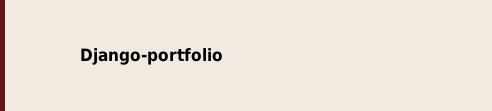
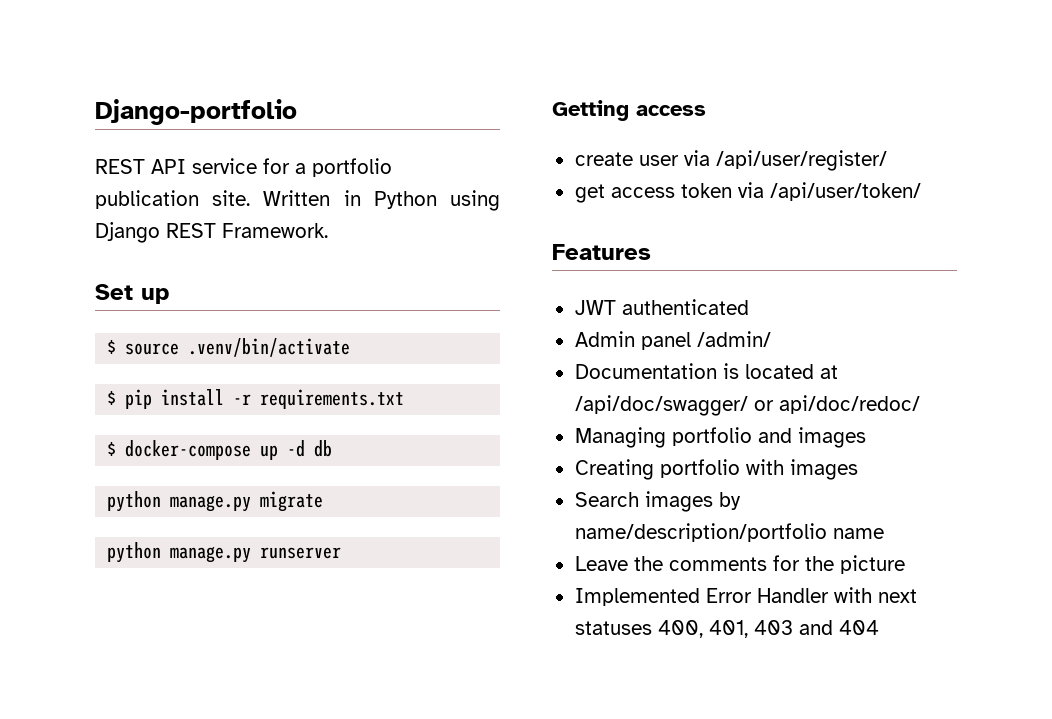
+ REST API service for a portfolio publication site. Written in Python using Django REST Framework.
+ Set up
+ $ source .venv/bin/activate
+ $ pip install -r requirements.txt
+ $ docker-compose up -d db
+ python manage.py migrate
+ python manage.py runserver
+ Getting access
+ create user via /api/user/register/
+ get access token via /api/user/token/
+ Features
+ JWT authenticated
+ Admin panel /admin/
+ Documentation is located at /api/doc/swagger/ or api/doc/redoc/
+ Managing portfolio and images
+ Creating portfolio with images
+ Search images by name/description/portfolio name
+ Leave the comments for the picture
+ Implemented Error Handler with next statuses 400, 401, 403 and 404

